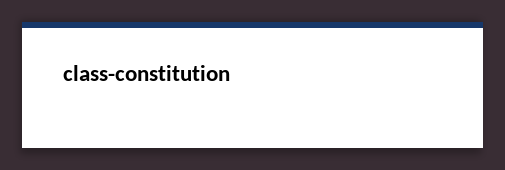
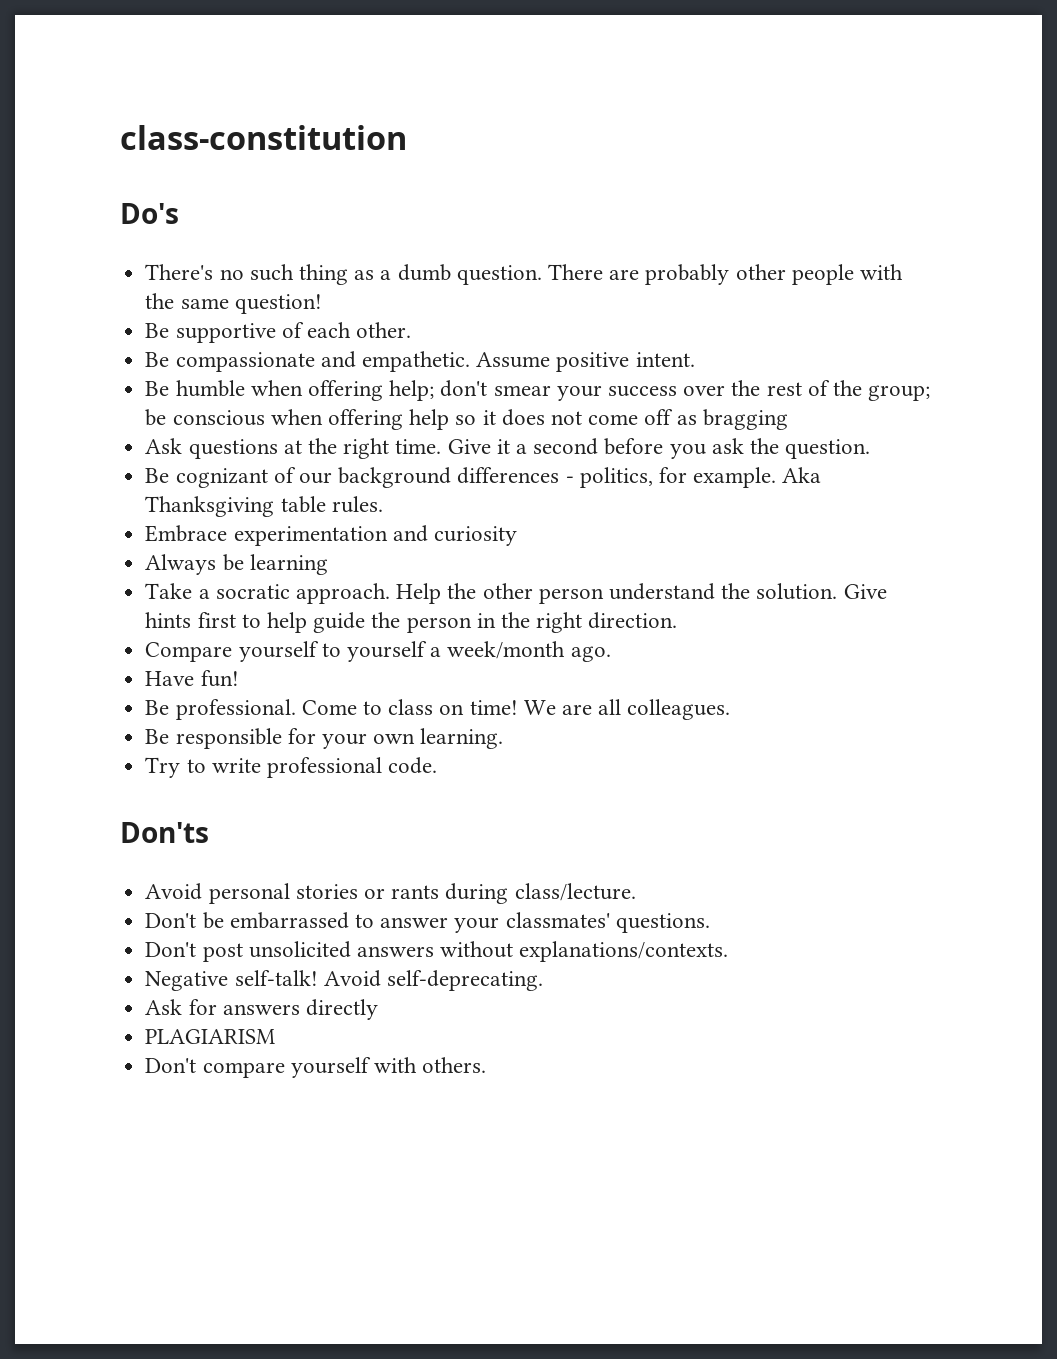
+ Do's
+ There's no such thing as a dumb question. There are probably other people with the same question!
+ Be supportive of each other.
+ Be compassionate and empathetic. Assume positive intent.
+ Be humble when offering help; don't smear your success over the rest of the group; be conscious when offering help so it does not come off as bragging
+ Ask questions at the right time. Give it a second before you ask the question.
+ Be cognizant of our background differences - politics, for example. Aka Thanksgiving table rules.
+ Embrace experimentation and curiosity
+ Always be learning
+ Take a socratic approach. Help the other person understand the solution. Give hints first to help guide the person in the right direction.
+ Compare yourself to yourself a week/month ago.
+ Have fun!
+ Be professional. Come to class on time! We are all colleagues.
+ Be responsible for your own learning.
+ Try to write professional code.
+ Don'ts
+ Avoid personal stories or rants during class/lecture.
+ Don't be embarrassed to answer your classmates' questions.
+ Don't post unsolicited answers without explanations/contexts.
+ Negative self-talk! Avoid self-deprecating.
+ Ask for answers directly
+ PLAGIARISM
+ Don't compare yourself with others.

